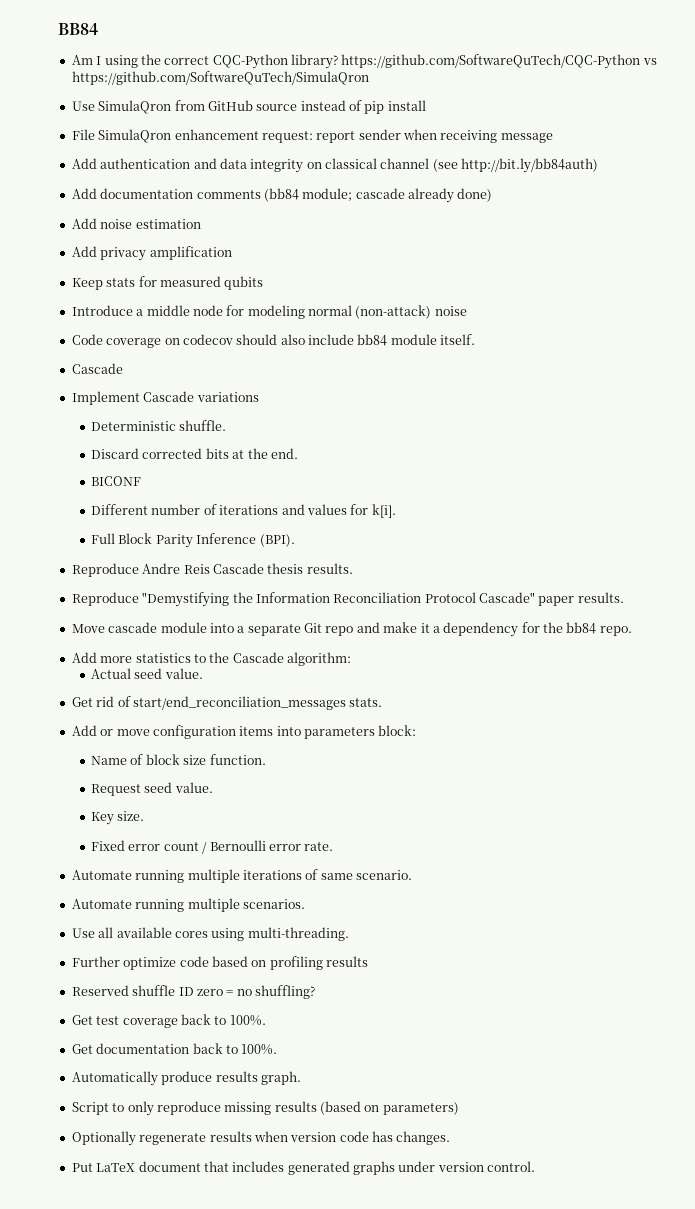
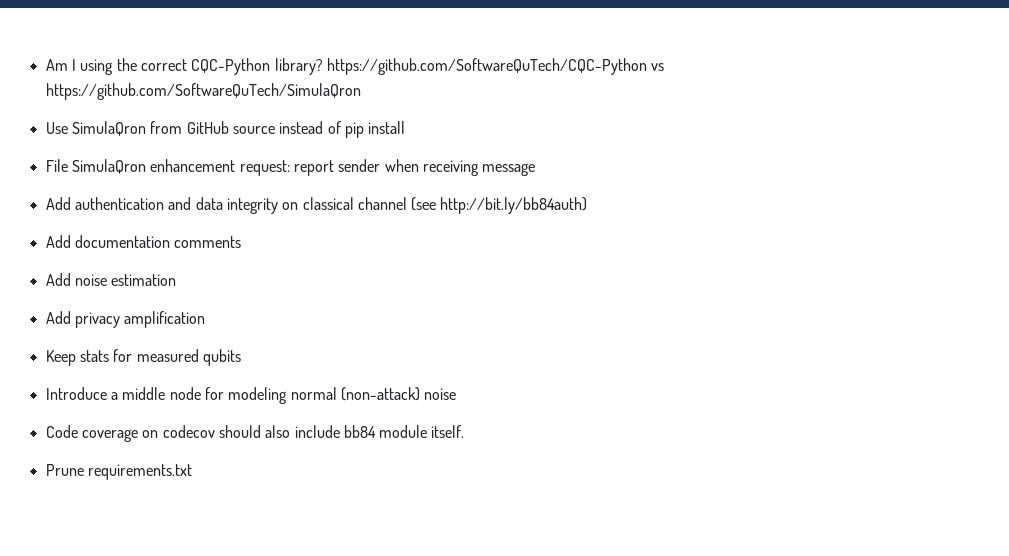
- BB84
- Add documentation comments (bb84 module; cascade already done)
+ Add documentation comments
  Code coverage on codecov should also include bb84 module itself.
- Cascade
- Implement Cascade variations
- Deterministic shuffle.
- Discard corrected bits at the end.
- BICONF
- Different number of iterations and values for k[i].
- Full Block Parity Inference (BPI).
- Reproduce Andre Reis Cascade thesis results.
- Reproduce "Demystifying the Information Reconciliation Protocol Cascade" paper results.
- Move cascade module into a separate Git repo and make it a dependency for the bb84 repo.
- Add more statistics to the Cascade algorithm:
- Actual seed value.
- Get rid of start/end_reconciliation_messages stats.
- Add or move configuration items into parameters block:
- Name of block size function.
- Request seed value.
- Key size.
- Fixed error count / Bernoulli error rate.
- Automate running multiple iterations of same scenario.
- Automate running multiple scenarios.
- Use all available cores using multi-threading.
- Further optimize code based on profiling results
- Reserved shuffle ID zero = no shuffling?
- Get test coverage back to 100%.
- Get documentation back to 100%.
- Automatically produce results graph.
- Script to only reproduce missing results (based on parameters)
- Optionally regenerate results when version code has changes.
- Put LaTeX document that includes generated graphs under version control.
+ Prune requirements.txt

